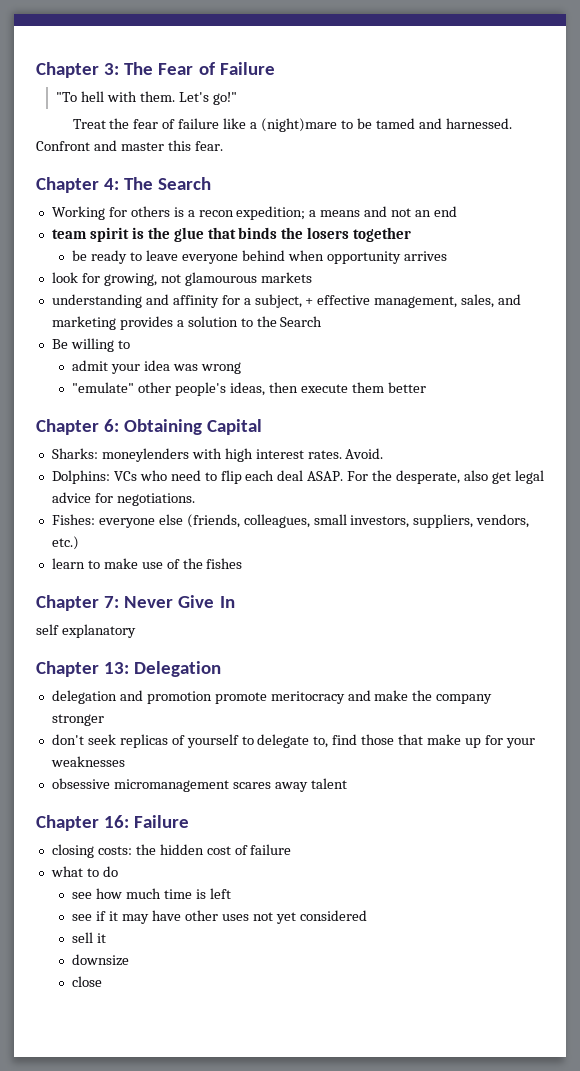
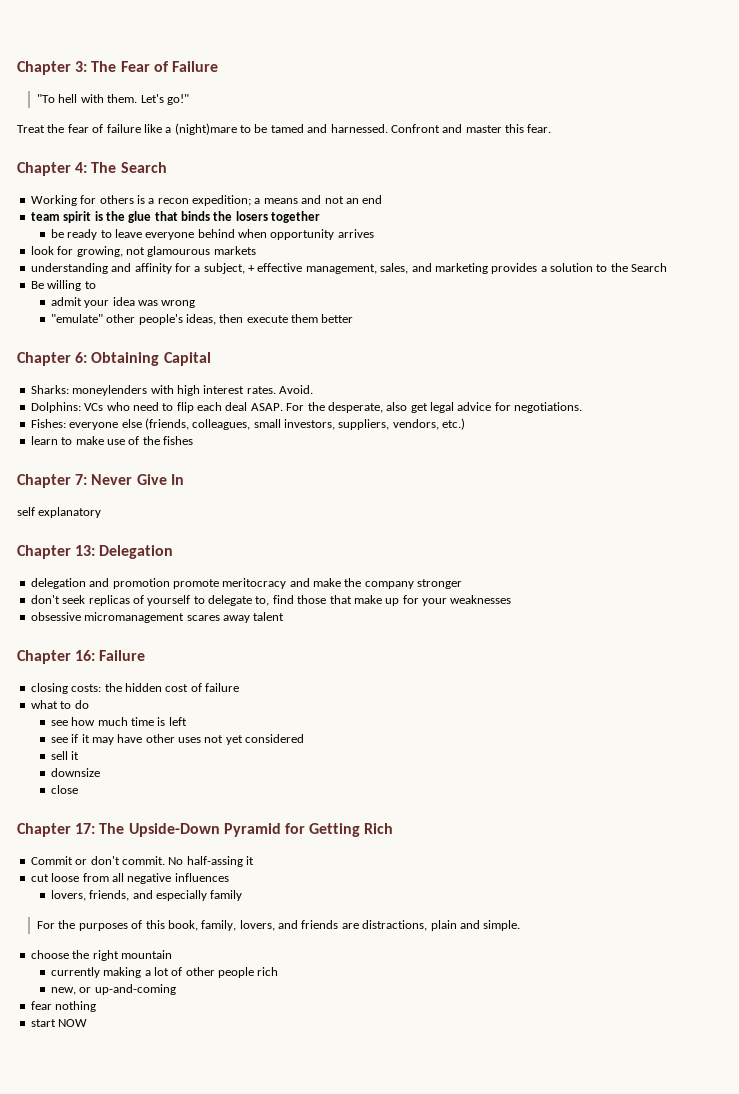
+ Chapter 17: The Upside-Down Pyramid for Getting Rich
+ Commit or don't commit. No half-assing it
+ cut loose from all negative influences
+ lovers, friends, and especially family
+ For the purposes of this book, family, lovers, and friends are distractions, plain and simple.
+ choose the right mountain
+ currently making a lot of other people rich
+ new, or up-and-coming
+ fear nothing
+ start NOW

